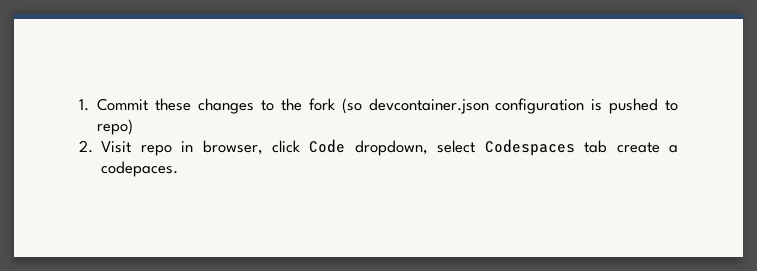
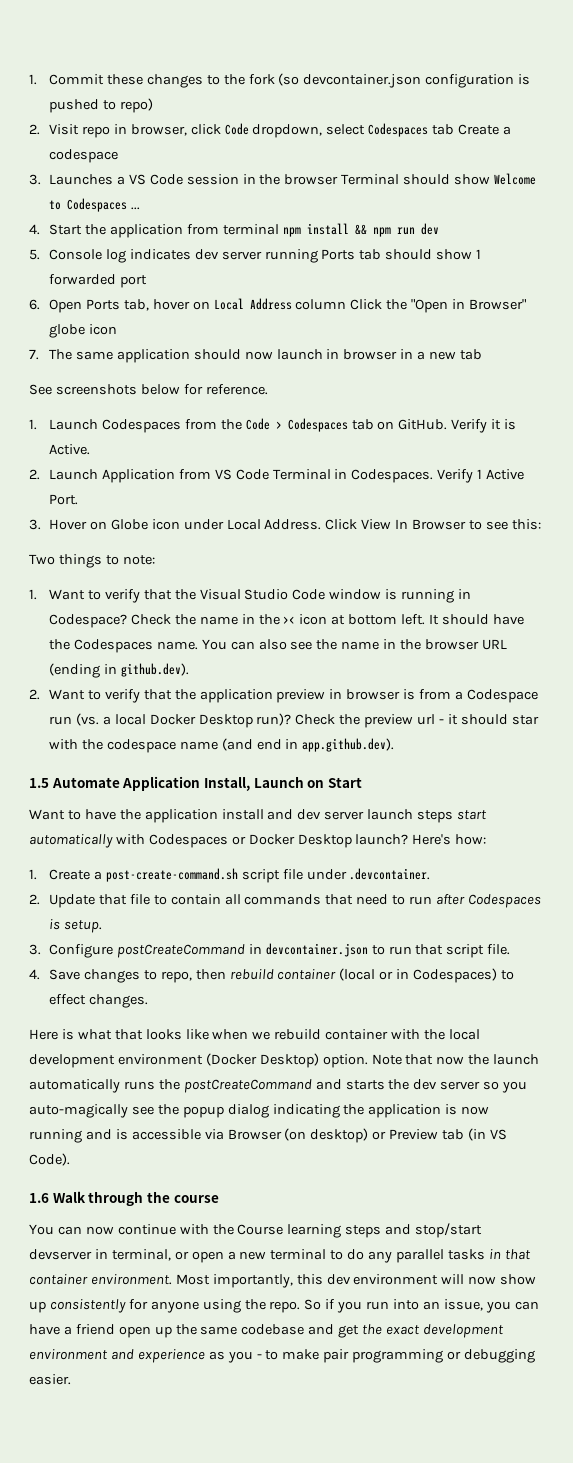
- 2. Visit repo in browser, click Code dropdown, select Codespaces tab create a codepaces.
+ 2. Visit repo in browser, click Code dropdown, select Codespaces tab Create a codespace
+ 3. Launches a VS Code session in the browser Terminal should show Welcome to Codespaces ...
+ 4. Start the application from terminal npm install && npm run dev
+ 5. Console log indicates dev server running Ports tab should show 1 forwarded port
+ 6. Open Ports tab, hover on Local Address column Click the "Open in Browser" globe icon
+ 7. The same application should now launch in browser in a new tab
+ See screenshots below for reference.
+ 1. Launch Codespaces from the Code > Codespaces tab on GitHub. Verify it is Active.
+ 2. Launch Application from VS Code Terminal in Codespaces. Verify 1 Active Port.
+ 3. Hover on Globe icon under Local Address. Click View In Browser to see this:
+ Two things to note:
+ 1. Want to verify that the Visual Studio Code window is running in Codespace? Check the name in the >< icon at bottom left. It should have the Codespaces name. You can also see the name in the browser URL (ending in github.dev).
+ 2. Want to verify that the application preview in browser is from a Codespace run (vs. a local Docker Desktop run)? Check the preview url - it should star with the codespace name (and end in app.github.dev).
+ 1.5 Automate Application Install, Launch on Start
+ Want to have the application install and dev server launch steps start automatically with Codespaces or Docker Desktop launch? Here's how:
+ 1. Create a post-create-command.sh script file under .devcontainer.
+ 2. Update that file to contain all commands that need to run after Codespaces is setup.
+ 3. Configure postCreateCommand in devcontainer.json to run that script file.
+ 4. Save changes to repo, then rebuild container (local or in Codespaces) to effect changes.
+ Here is what that looks like when we rebuild container with the local development environment (Docker Desktop) option. Note that now the launch automatically runs the postCreateCommand and starts the dev server so you auto-magically see the popup dialog indicating the application is now running and is accessible via Browser (on desktop) or Preview tab (in VS Code).
+ 1.6 Walk through the course
+ You can now continue with the Course learning steps and stop/start devserver in terminal, or open a new terminal to do any parallel tasks in that container environment. Most importantly, this dev environment will now show up consistently for anyone using the repo. So if you run into an issue, you can have a friend open up the same codebase and get the exact development environment and experience as you - to make pair programming or debugging easier.

